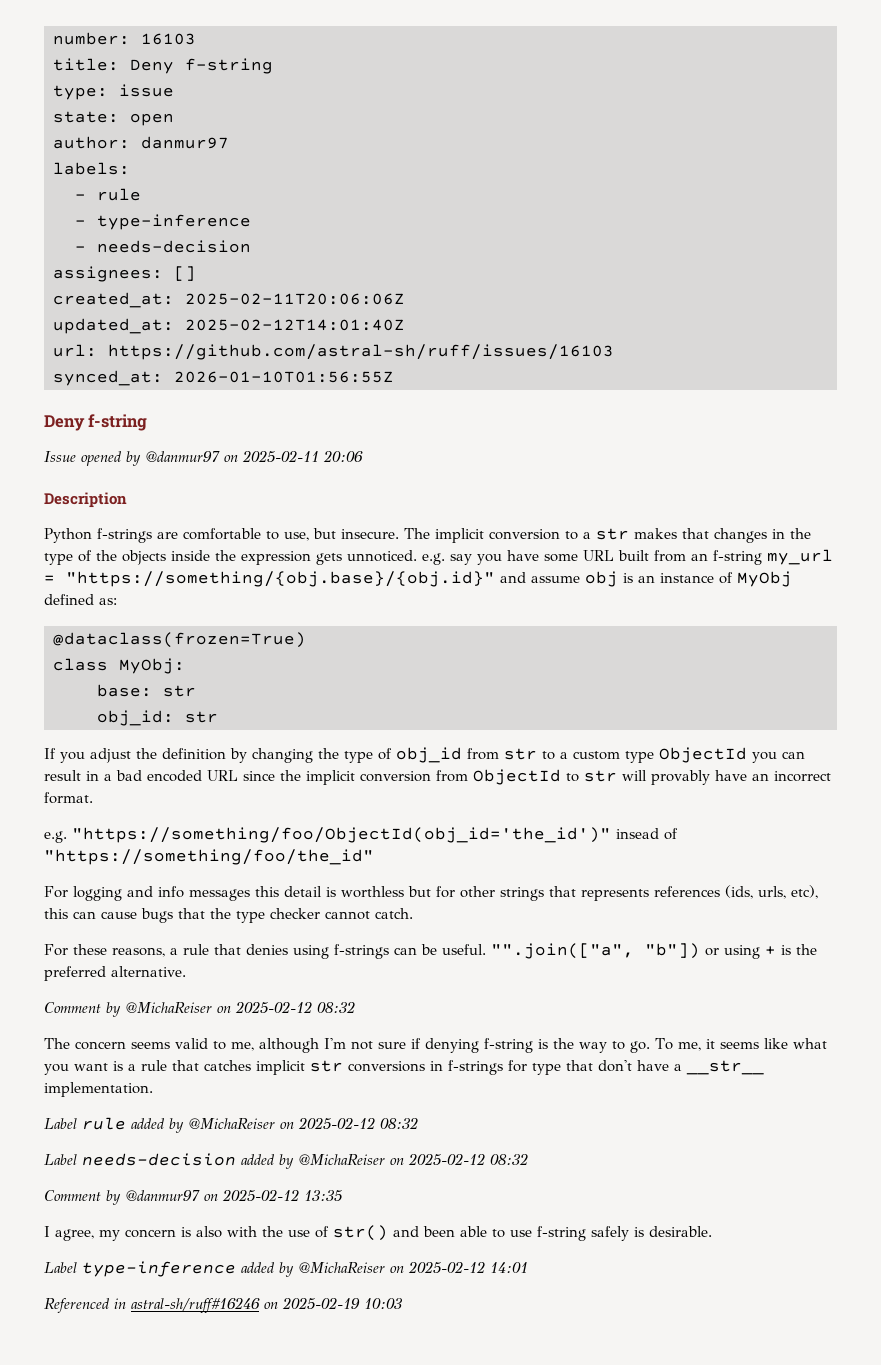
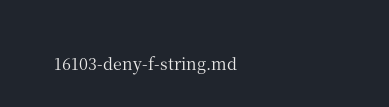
- number: 16103
- title: Deny f-string
- type: issue
- state: open
- author: danmur97
- labels:
- - rule
- - type-inference
- - needs-decision
- assignees: []
- created_at: 2025-02-11T20:06:06Z
- updated_at: 2025-02-12T14:01:40Z
- url: https://github.com/astral-sh/ruff/issues/16103
- synced_at: 2026-01-10T01:56:55Z
- Deny f-string
- Issue opened by @danmur97 on 2025-02-11 20:06
- Description
- Python f-strings are comfortable to use, but insecure. The implicit conversion to a str makes that changes in the type of the objects inside the expression gets unnoticed. e.g. say you have some URL built from an f-string my_url = "https://something/{obj.base}/{obj.id}" and assume obj is an instance of MyObj defined as:
- @dataclass(frozen=True)
- class MyObj:
- base: str
- obj_id: str
- If you adjust the definition by changing the type of obj_id from str to a custom type ObjectId you can result in a bad encoded URL since the implicit conversion from ObjectId to str will provably have an incorrect format.
- e.g. "https://something/foo/ObjectId(obj_id='the_id')" insead of "https://something/foo/the_id"
- For logging and info messages this detail is worthless but for other strings that represents references (ids, urls, etc), this can cause bugs that the type checker cannot catch.
- For these reasons, a rule that denies using f-strings can be useful. "".join(["a", "b"]) or using + is the preferred alternative.
- Comment by @MichaReiser on 2025-02-12 08:32
- The concern seems valid to me, although I'm not sure if denying f-string is the way to go. To me, it seems like what you want is a rule that catches implicit str conversions in f-strings for type that don't have a __str__ implementation.
- Label rule added by @MichaReiser on 2025-02-12 08:32
- Label needs-decision added by @MichaReiser on 2025-02-12 08:32
- Comment by @danmur97 on 2025-02-12 13:35
- I agree, my concern is also with the use of str() and been able to use f-string safely is desirable.
- Label type-inference added by @MichaReiser on 2025-02-12 14:01
- Referenced in astral-sh/ruff#16246 on 2025-02-19 10:03
+ 16103-deny-f-string.md

